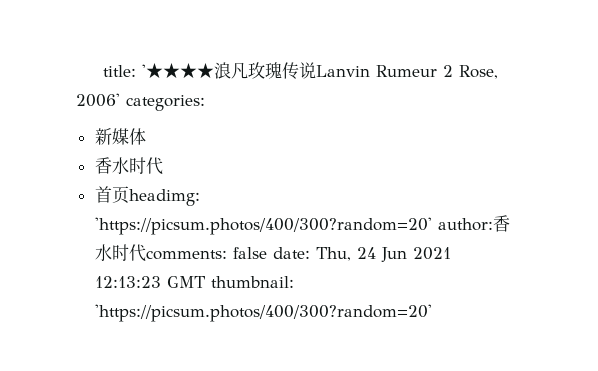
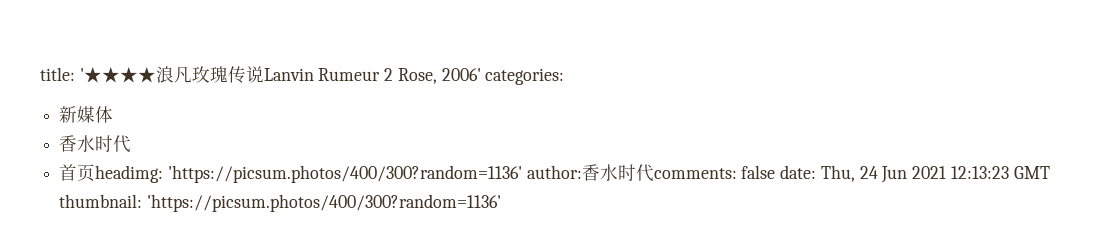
- 首页headimg: 'https://picsum.photos/400/300?random=20' author:香水时代comments: false date: Thu, 24 Jun 2021 12:13:23 GMT thumbnail: 'https://picsum.photos/400/300?random=20'
+ 首页headimg: 'https://picsum.photos/400/300?random=1136' author:香水时代comments: false date: Thu, 24 Jun 2021 12:13:23 GMT thumbnail: 'https://picsum.photos/400/300?random=1136'

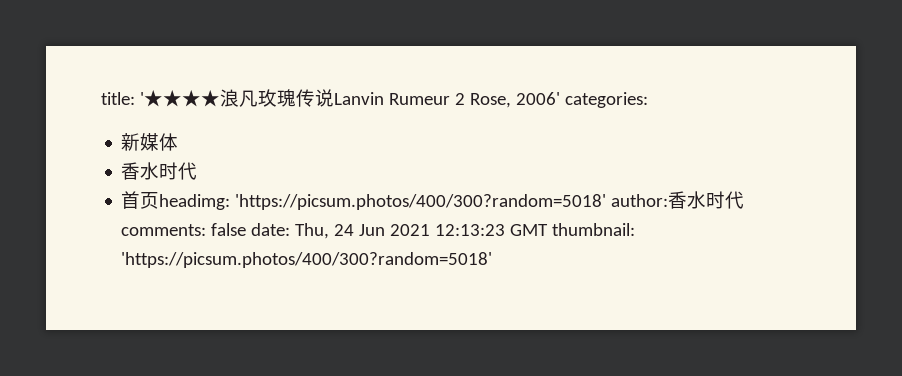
- 首页headimg: 'https://picsum.photos/400/300?random=1136' author:香水时代comments: false date: Thu, 24 Jun 2021 12:13:23 GMT thumbnail: 'https://picsum.photos/400/300?random=1136'
+ 首页headimg: 'https://picsum.photos/400/300?random=5018' author:香水时代comments: false date: Thu, 24 Jun 2021 12:13:23 GMT thumbnail: 'https://picsum.photos/400/300?random=5018'

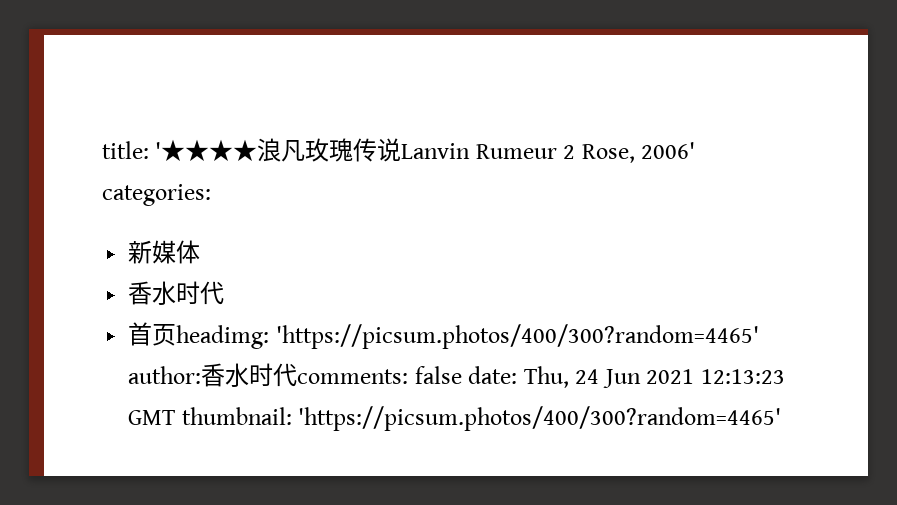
- 首页headimg: 'https://picsum.photos/400/300?random=5018' author:香水时代comments: false date: Thu, 24 Jun 2021 12:13:23 GMT thumbnail: 'https://picsum.photos/400/300?random=5018'
+ 首页headimg: 'https://picsum.photos/400/300?random=4465' author:香水时代comments: false date: Thu, 24 Jun 2021 12:13:23 GMT thumbnail: 'https://picsum.photos/400/300?random=4465'

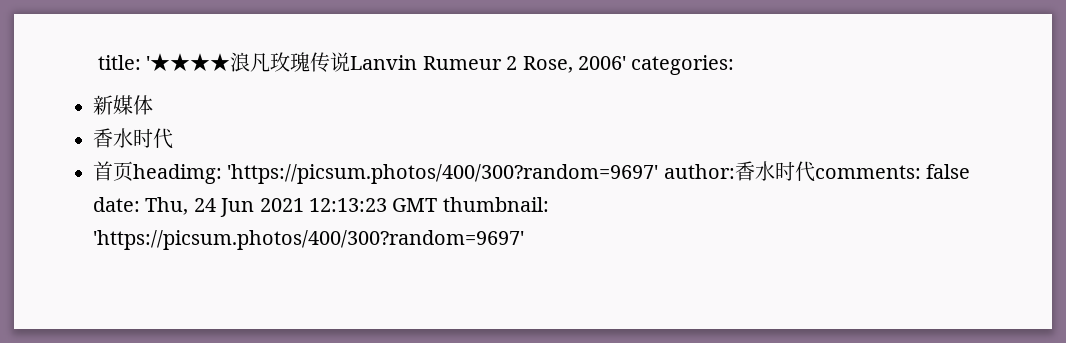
- 首页headimg: 'https://picsum.photos/400/300?random=4465' author:香水时代comments: false date: Thu, 24 Jun 2021 12:13:23 GMT thumbnail: 'https://picsum.photos/400/300?random=4465'
+ 首页headimg: 'https://picsum.photos/400/300?random=9697' author:香水时代comments: false date: Thu, 24 Jun 2021 12:13:23 GMT thumbnail: 'https://picsum.photos/400/300?random=9697'

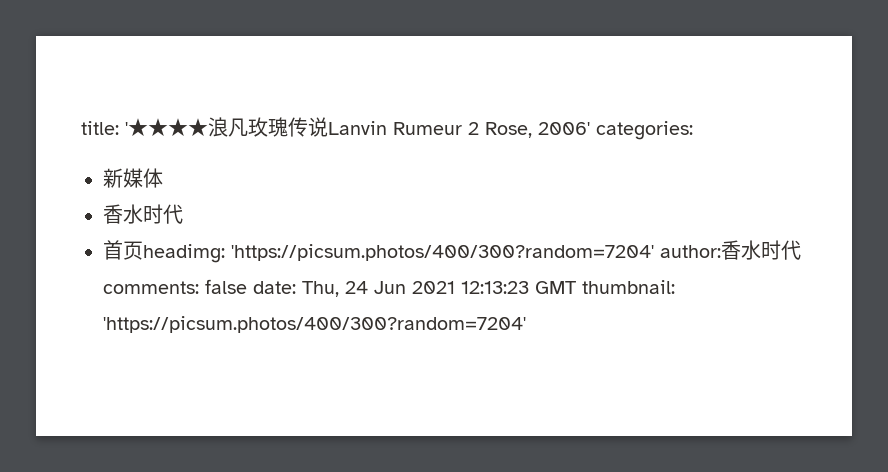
- 首页headimg: 'https://picsum.photos/400/300?random=9697' author:香水时代comments: false date: Thu, 24 Jun 2021 12:13:23 GMT thumbnail: 'https://picsum.photos/400/300?random=9697'
+ 首页headimg: 'https://picsum.photos/400/300?random=7204' author:香水时代comments: false date: Thu, 24 Jun 2021 12:13:23 GMT thumbnail: 'https://picsum.photos/400/300?random=7204'

